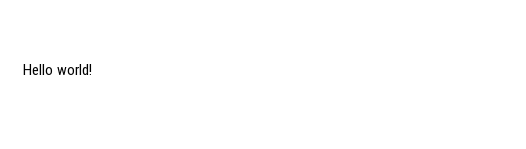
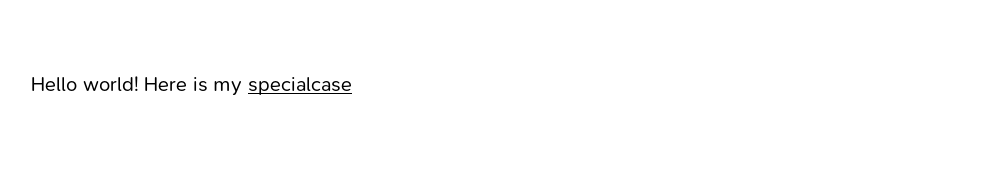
+ Here is my specialcase

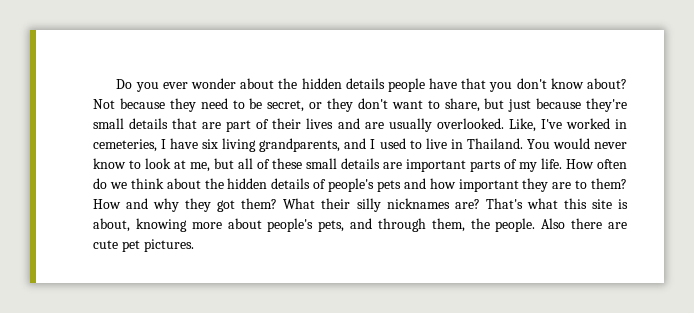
- Hello world! Here is my specialcase
+ Do you ever wonder about the hidden details people have that you don't know about? Not because they need to be secret, or they don't want to share, but just because they're small details that are part of their lives and are usually overlooked. Like, I've worked in cemeteries, I have six living grandparents, and I used to live in Thailand. You would never know to look at me, but all of these small details are important parts of my life. How often do we think about the hidden details of people's pets and how important they are to them? How and why they got them? What their silly nicknames are? That's what this site is about, knowing more about people's pets, and through them, the people. Also there are cute pet pictures.

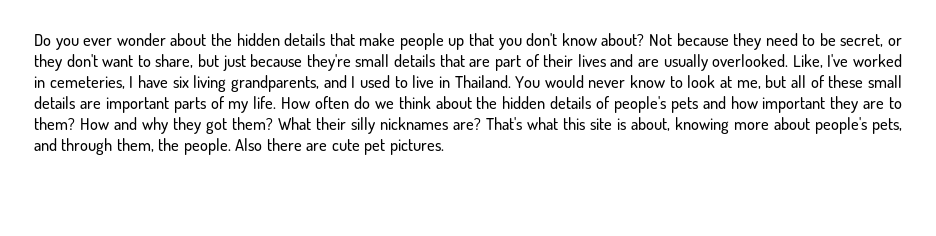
- Do you ever wonder about the hidden details people have that you don't know about?
+ Do you ever wonder about the hidden details that make people up that you don't know about?

